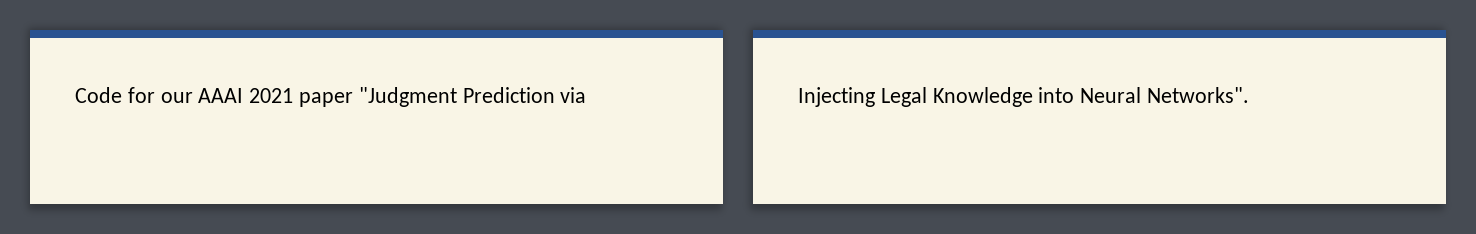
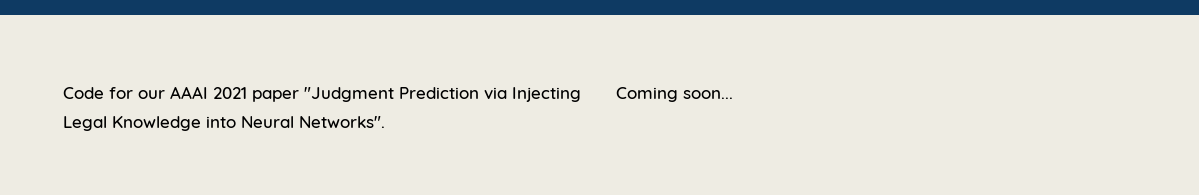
+ Coming soon...

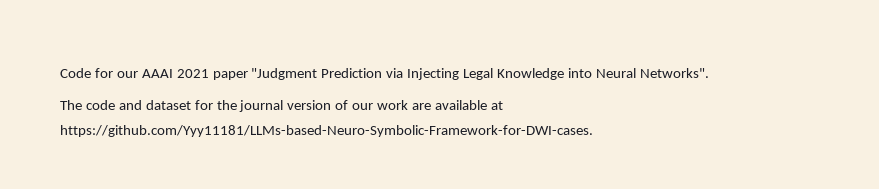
- Coming soon...
+ The code and dataset for the journal version of our work are available at https://github.com/Yyy11181/LLMs-based-Neuro-Symbolic-Framework-for-DWI-cases.

